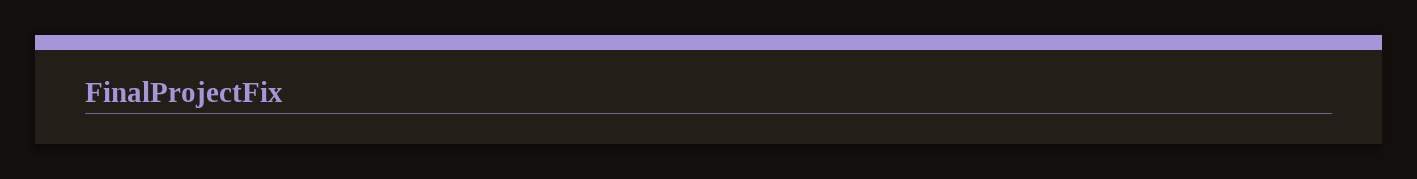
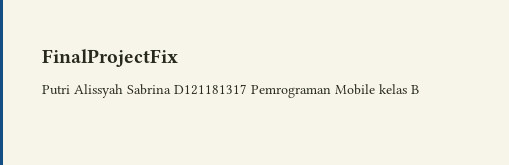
+ Putri Alissyah Sabrina D121181317 Pemrograman Mobile kelas B

